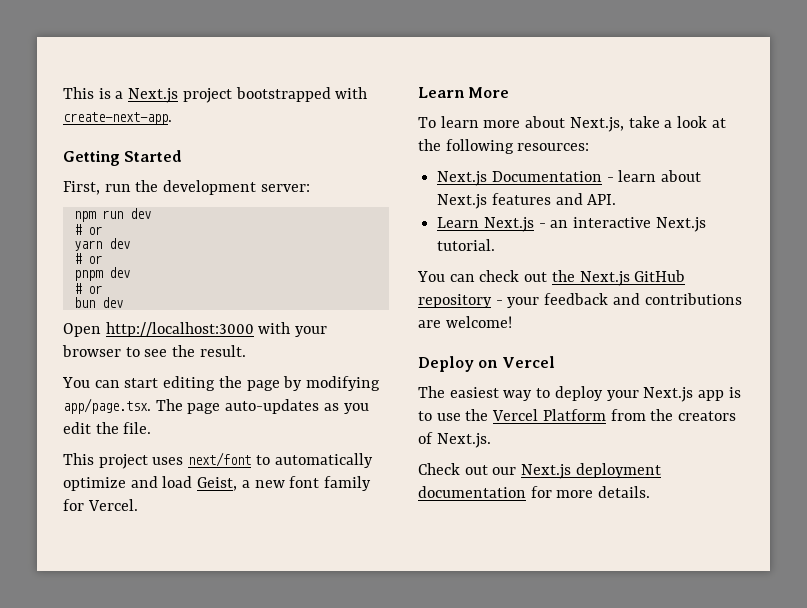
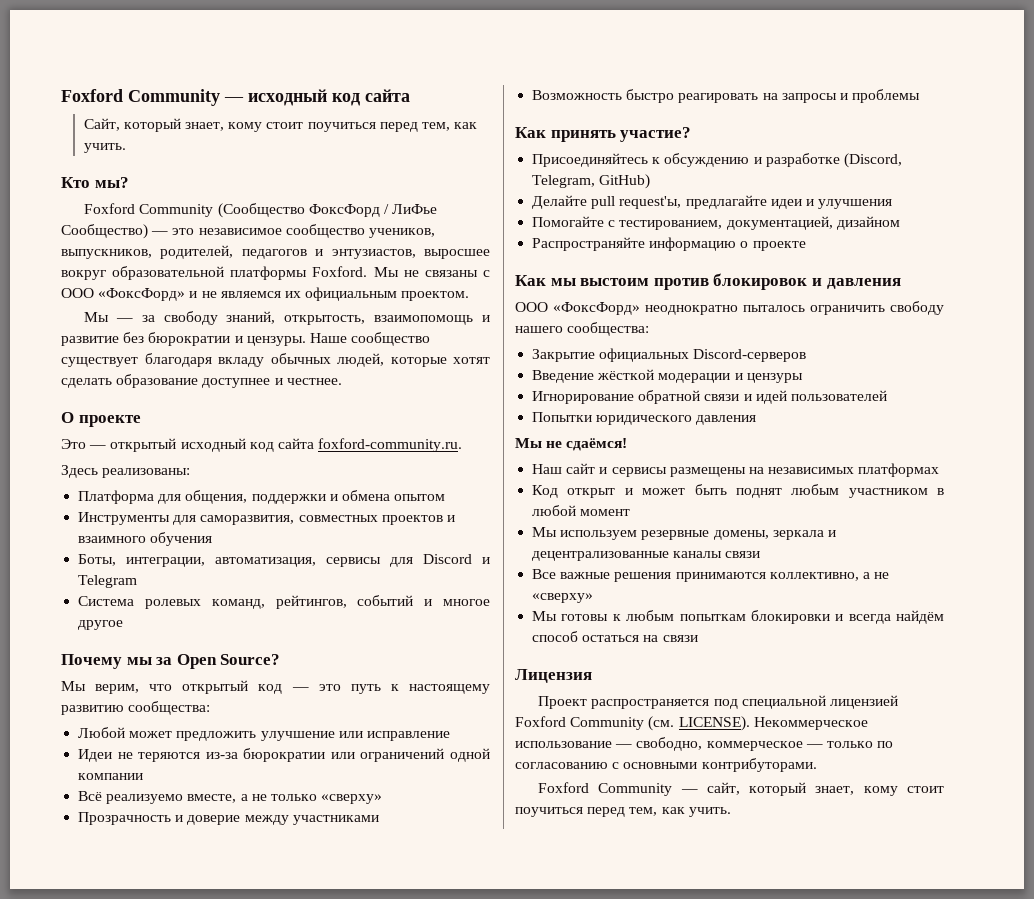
- This is a Next.js project bootstrapped with create-next-app.
- Getting Started
- First, run the development server:
- npm run dev
- # or
- yarn dev
- # or
- pnpm dev
- # or
- bun dev
- Open http://localhost:3000 with your browser to see the result.
- You can start editing the page by modifying app/page.tsx. The page auto-updates as you edit the file.
- This project uses next/font to automatically optimize and load Geist, a new font family for Vercel.
- Learn More
- To learn more about Next.js, take a look at the following resources:
- Next.js Documentation - learn about Next.js features and API.
- Learn Next.js - an interactive Next.js tutorial.
- You can check out the Next.js GitHub repository - your feedback and contributions are welcome!
- Deploy on Vercel
- The easiest way to deploy your Next.js app is to use the Vercel Platform from the creators of Next.js.
- Check out our Next.js deployment documentation for more details.
+ Foxford Community — исходный код сайта
+ Сайт, который знает, кому стоит поучиться перед тем, как учить.
+ Кто мы?
+ Foxford Community (Сообщество ФоксФорд / ЛиФье Сообщество) — это независимое сообщество учеников, выпускников, родителей, педагогов и энтузиастов, выросшее вокруг образовательной платформы Foxford. Мы не связаны с ООО «ФоксФорд» и не являемся их официальным проектом.
+ Мы — за свободу знаний, открытость, взаимопомощь и развитие без бюрократии и цензуры. Наше сообщество существует благодаря вкладу обычных людей, которые хотят сделать образование доступнее и честнее.
+ О проекте
+ Это — открытый исходный код сайта foxford-community.ru.
+ Здесь реализованы:
+ Платформа для общения, поддержки и обмена опытом
+ Инструменты для саморазвития, совместных проектов и взаимного обучения
+ Боты, интеграции, автоматизация, сервисы для Discord и Telegram
+ Система ролевых команд, рейтингов, событий и многое другое
+ Почему мы за Open Source?
+ Мы верим, что открытый код — это путь к настоящему развитию сообщества:
+ Любой может предложить улучшение или исправление
+ Идеи не теряются из-за бюрократии или ограничений одной компании
+ Всё реализуемо вместе, а не только «сверху»
+ Прозрачность и доверие между участниками
+ Возможность быстро реагировать на запросы и проблемы
+ Как принять участие?
+ Присоединяйтесь к обсуждению и разработке (Discord, Telegram, GitHub)
+ Делайте pull request'ы, предлагайте идеи и улучшения
+ Помогайте с тестированием, документацией, дизайном
+ Распространяйте информацию о проекте
+ Как мы выстоим против блокировок и давления
+ ООО «ФоксФорд» неоднократно пыталось ограничить свободу нашего сообщества:
+ Закрытие официальных Discord-серверов
+ Введение жёсткой модерации и цензуры
+ Игнорирование обратной связи и идей пользователей
+ Попытки юридического давления
+ Мы не сдаёмся!
+ Наш сайт и сервисы размещены на независимых платформах
+ Код открыт и может быть поднят любым участником в любой момент
+ Мы используем резервные домены, зеркала и децентрализованные каналы связи
+ Все важные решения принимаются коллективно, а не «сверху»
+ Мы готовы к любым попыткам блокировки и всегда найдём способ остаться на связи
+ Лицензия
+ Проект распространяется под специальной лицензией Foxford Community (см. LICENSE). Некоммерческое использование — свободно, коммерческое — только по согласованию с основными контрибуторами.
+ Foxford Community — сайт, который знает, кому стоит поучиться перед тем, как учить.

